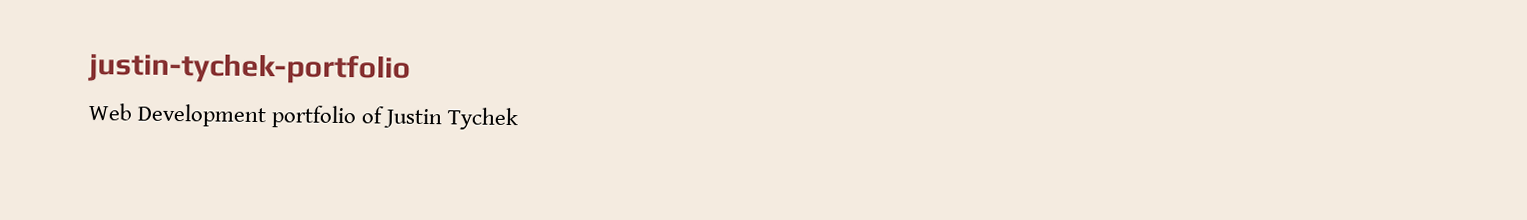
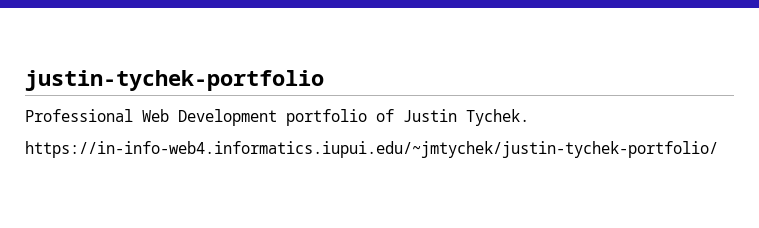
- Web Development portfolio of Justin Tychek
+ Professional Web Development portfolio of Justin Tychek.
+ https://in-info-web4.informatics.iupui.edu/~jmtychek/justin-tychek-portfolio/

